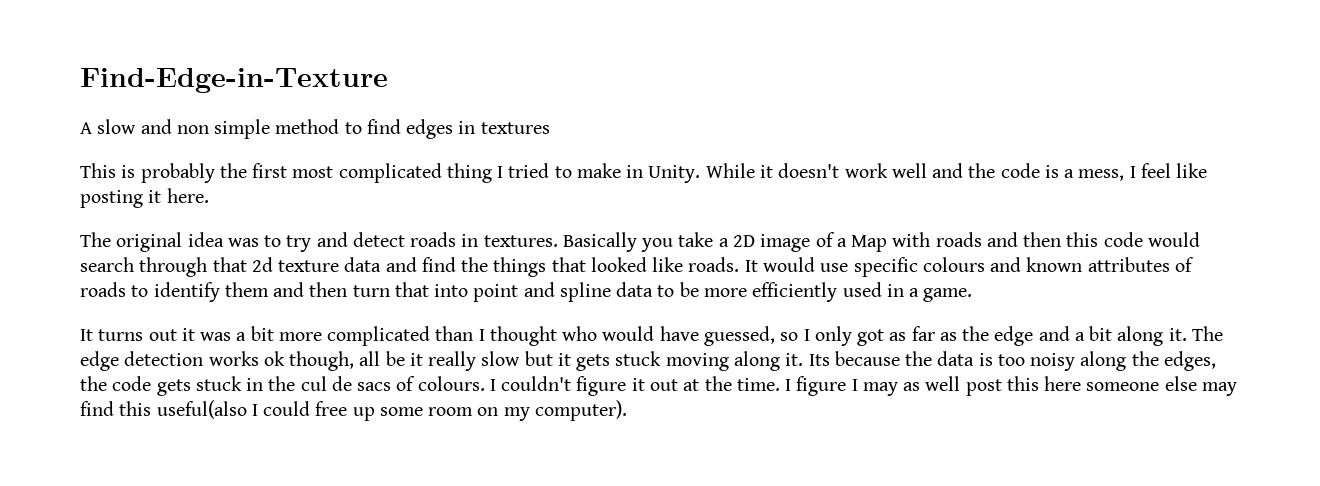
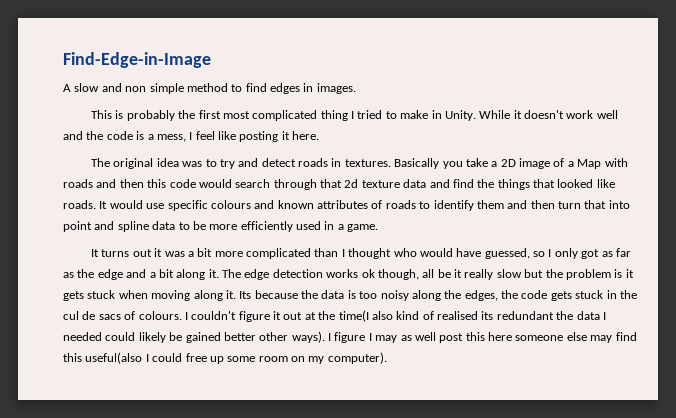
- Find-Edge-in-Texture
+ Find-Edge-in-Image
- A slow and non simple method to find edges in textures
+ A slow and non simple method to find edges in images.
- The edge detection works ok though, all be it really slow but it gets stuck moving along it.
+ The edge detection works ok though, all be it really slow but the problem is it gets stuck when moving along it.
- I couldn't figure it out at the time.
+ I couldn't figure it out at the time(I also kind of realised its redundant the data I needed could likely be gained better other ways).

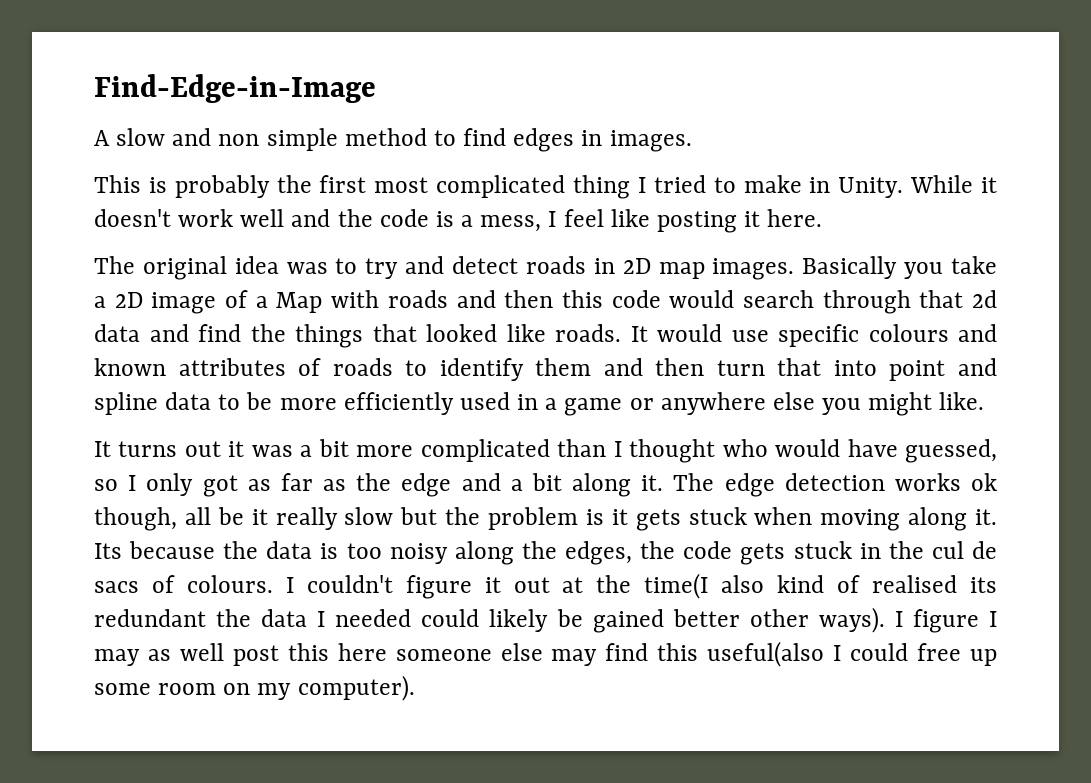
- The original idea was to try and detect roads in textures.
+ The original idea was to try and detect roads in 2D map images.
- Basically you take a 2D image of a Map with roads and then this code would search through that 2d texture data and find the things that looked like roads.
+ Basically you take a 2D image of a Map with roads and then this code would search through that 2d data and find the things that looked like roads.
- It would use specific colours and known attributes of roads to identify them and then turn that into point and spline data to be more efficiently used in a game.
+ It would use specific colours and known attributes of roads to identify them and then turn that into point and spline data to be more efficiently used in a game or anywhere else you might like.

